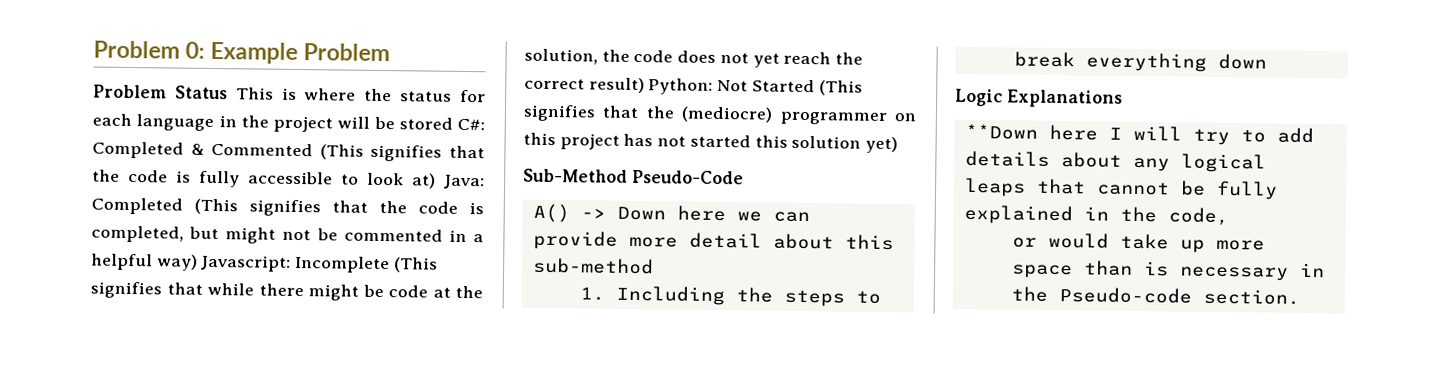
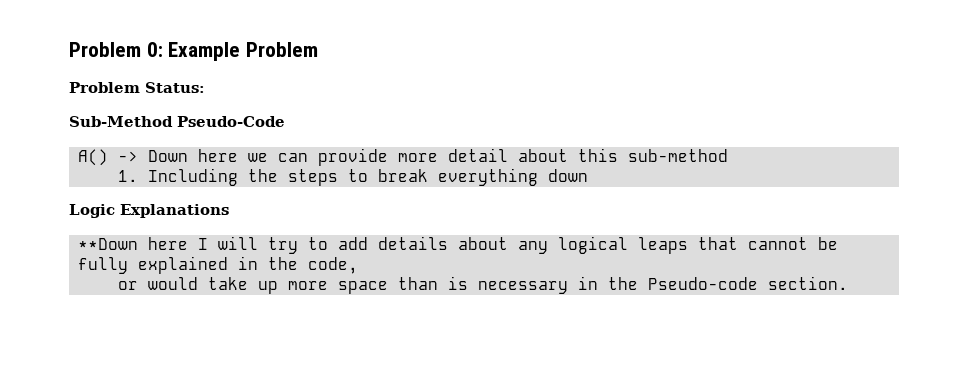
- Problem Status This is where the status for each language in the project will be stored C#: Completed & Commented (This signifies that the code is fully accessible to look at) Java: Completed (This signifies that the code is completed, but might not be commented in a helpful way) Javascript: Incomplete (This signifies that while there might be code at the solution, the code does not yet reach the correct result) Python: Not Started (This signifies that the (mediocre) programmer on this project has not started this solution yet)
+ Problem Status:

